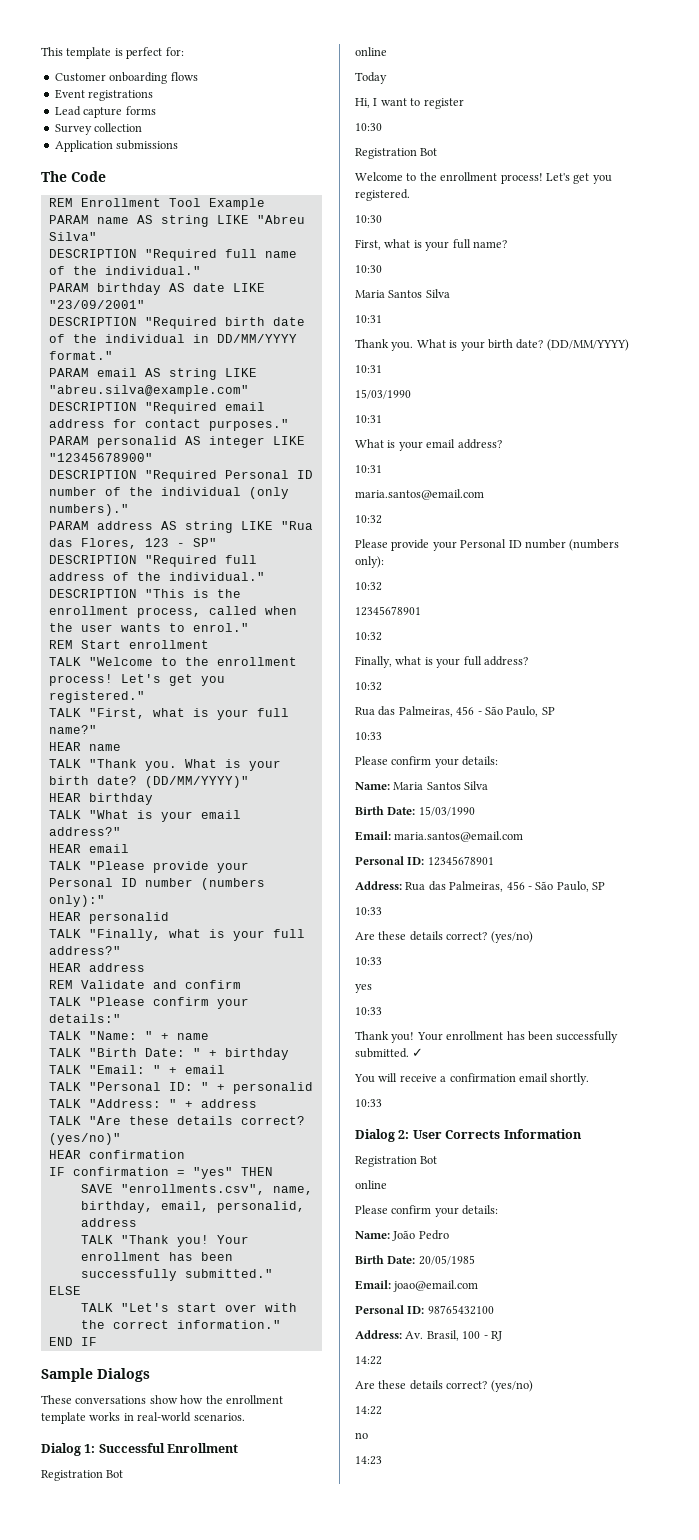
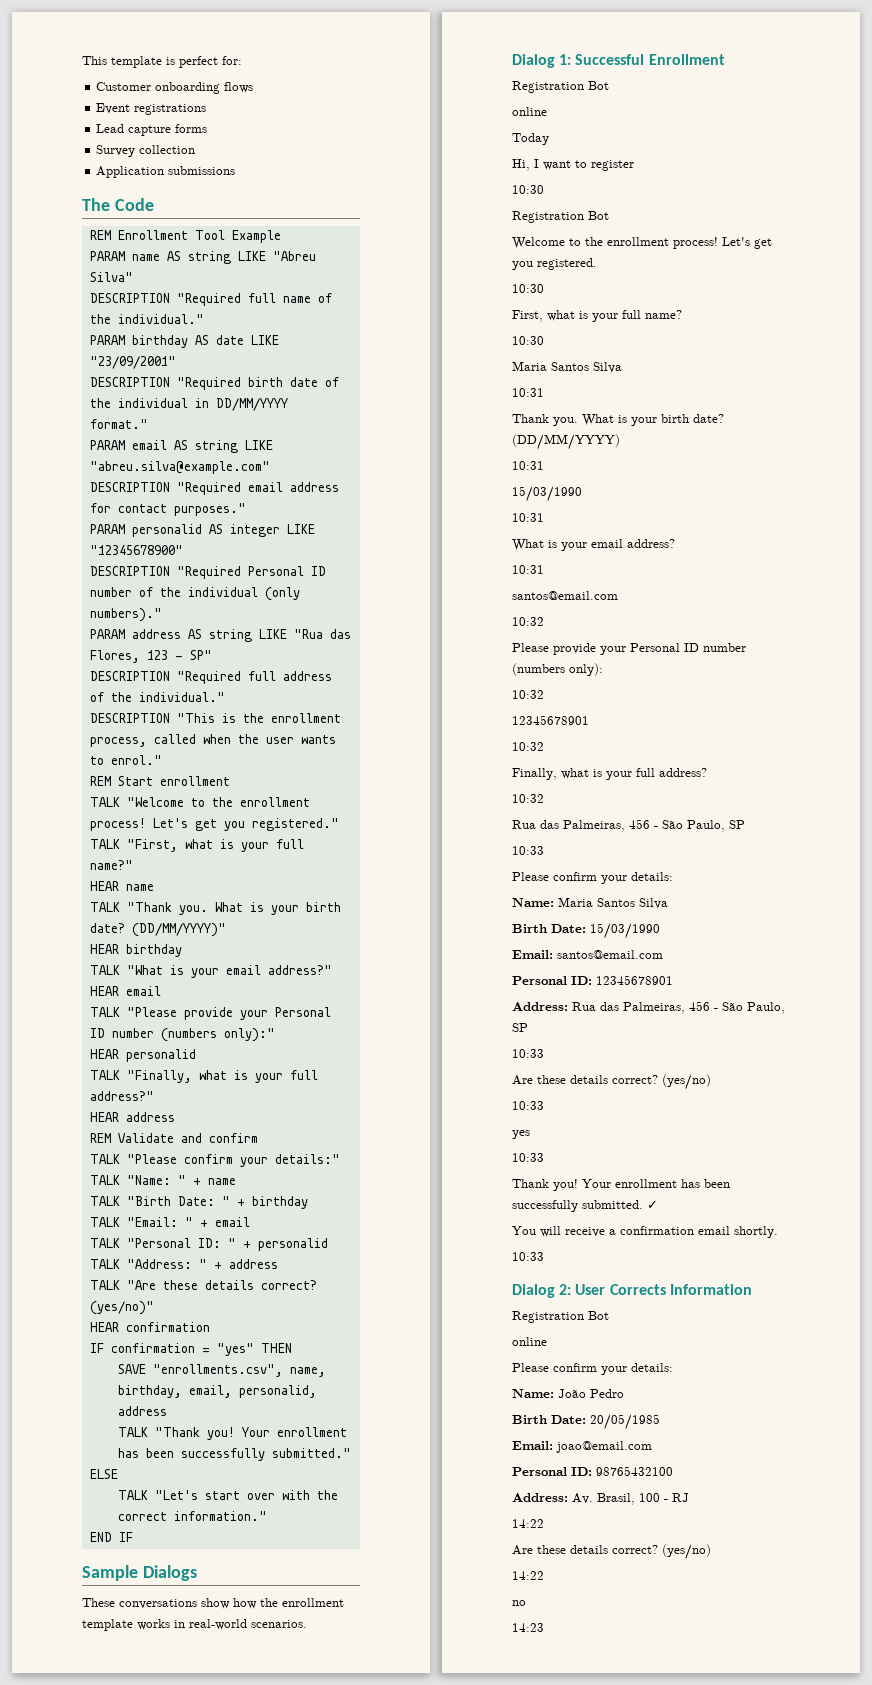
  What is your email address?
  10:31
- maria.santos@email.com
+ santos@email.com
- Email: maria.santos@email.com
+ Email: santos@email.com

